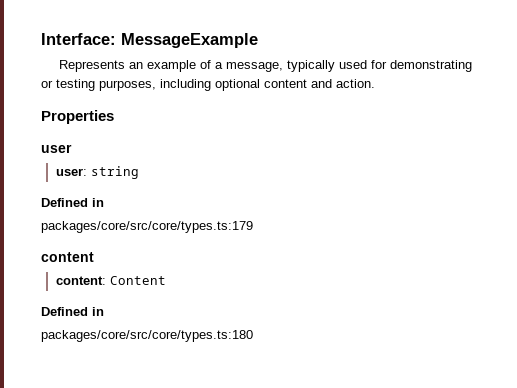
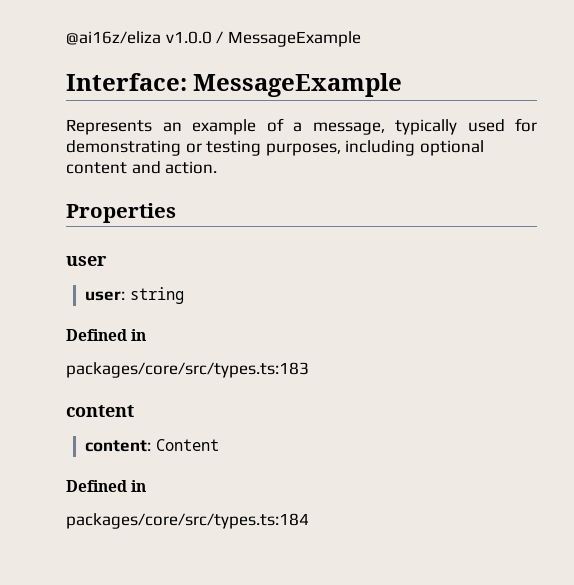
+ @ai16z/eliza v1.0.0 / MessageExample
- packages/core/src/core/types.ts:179
+ packages/core/src/types.ts:183
- packages/core/src/core/types.ts:180
+ packages/core/src/types.ts:184

